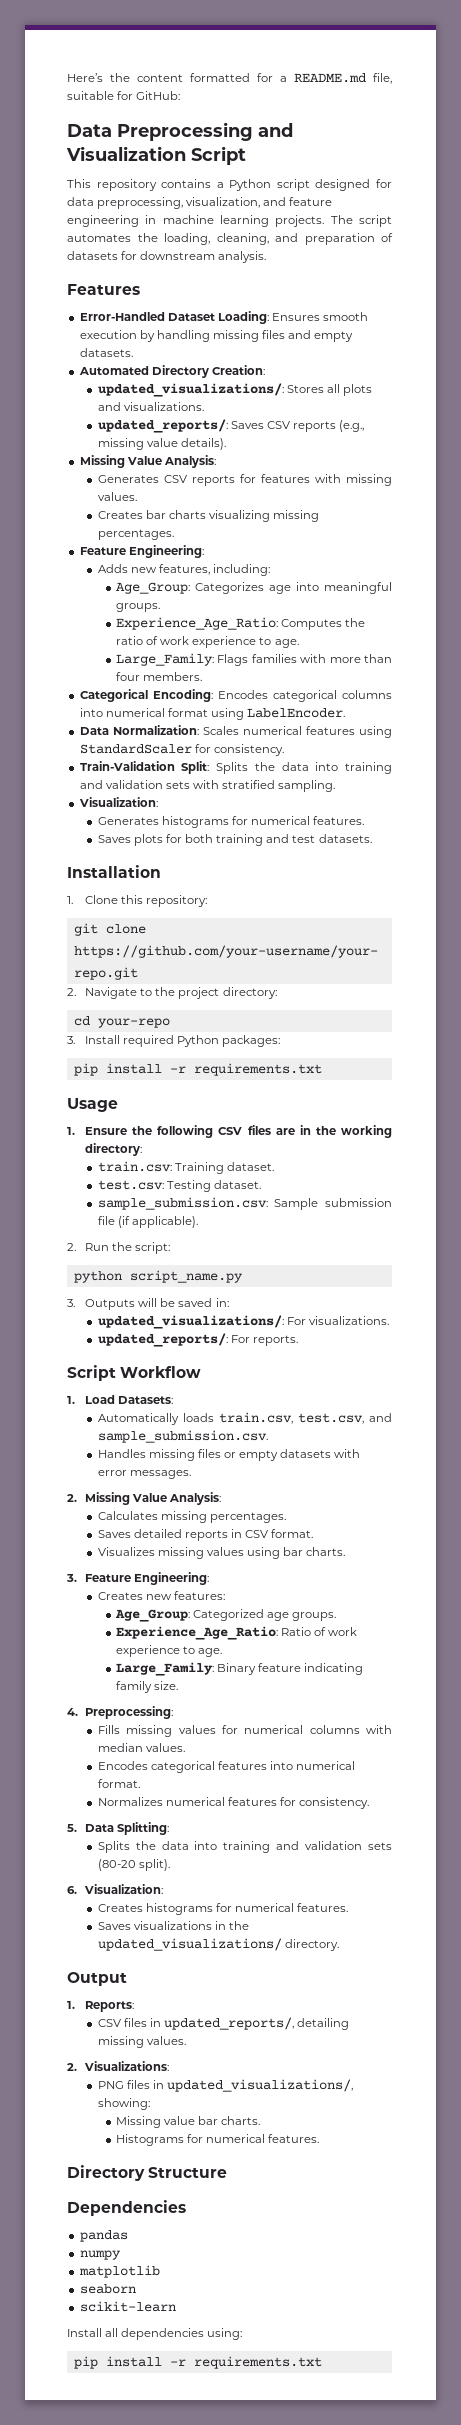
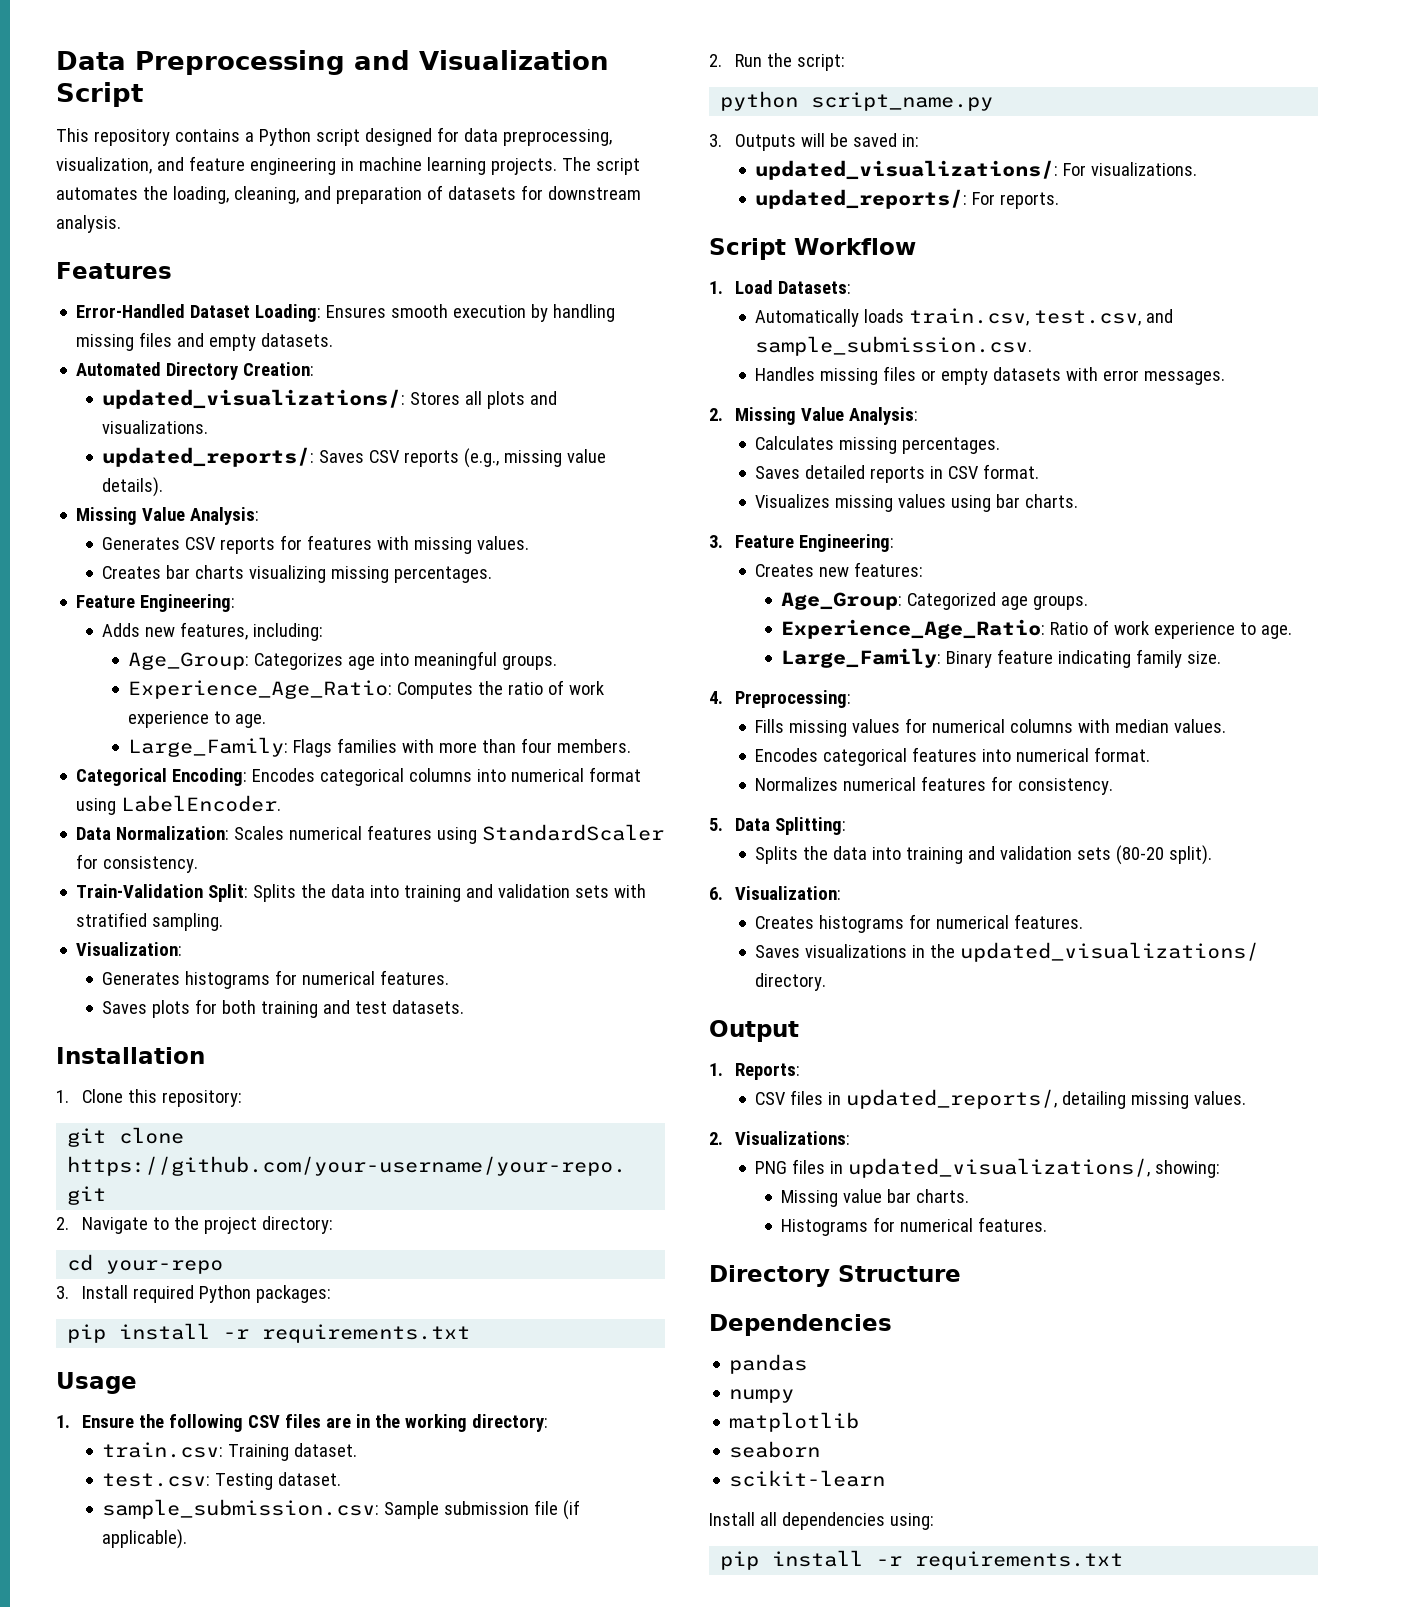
- Here’s the content formatted for a README.md file, suitable for GitHub:

